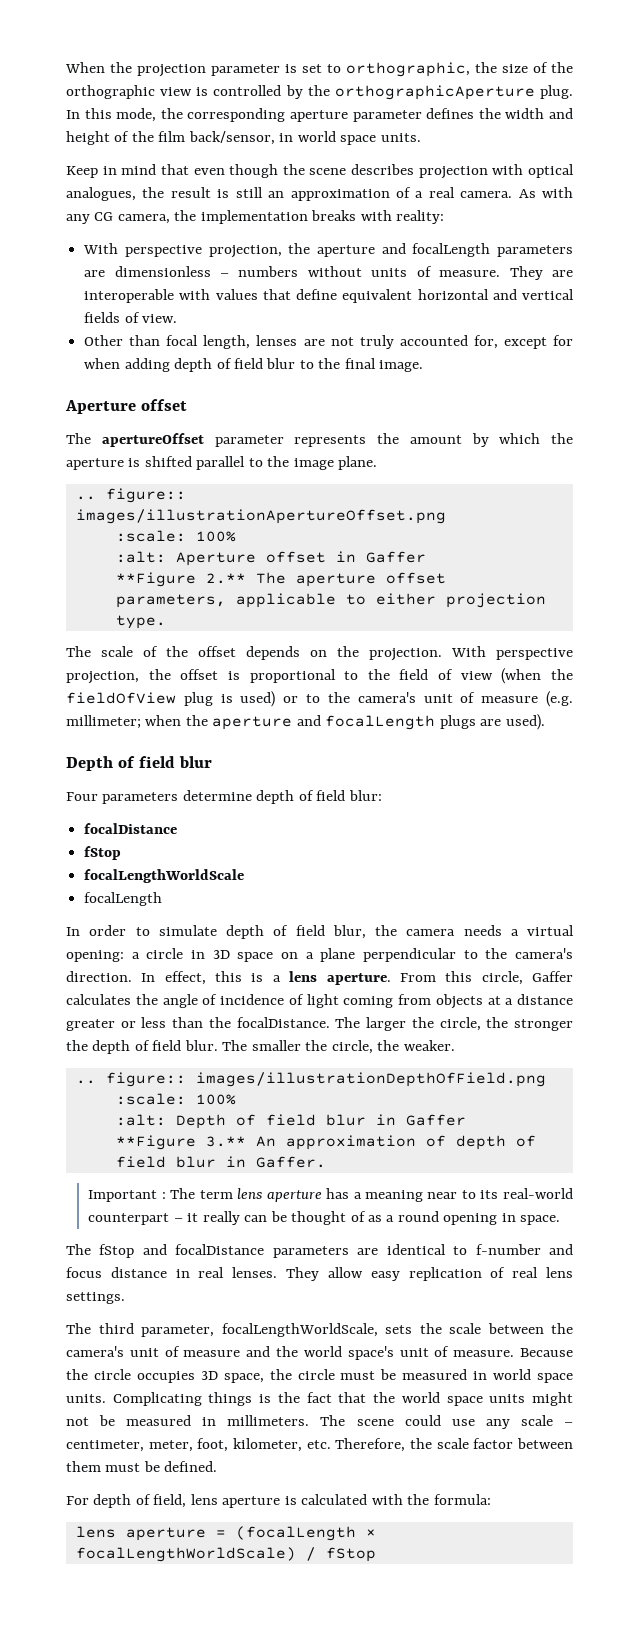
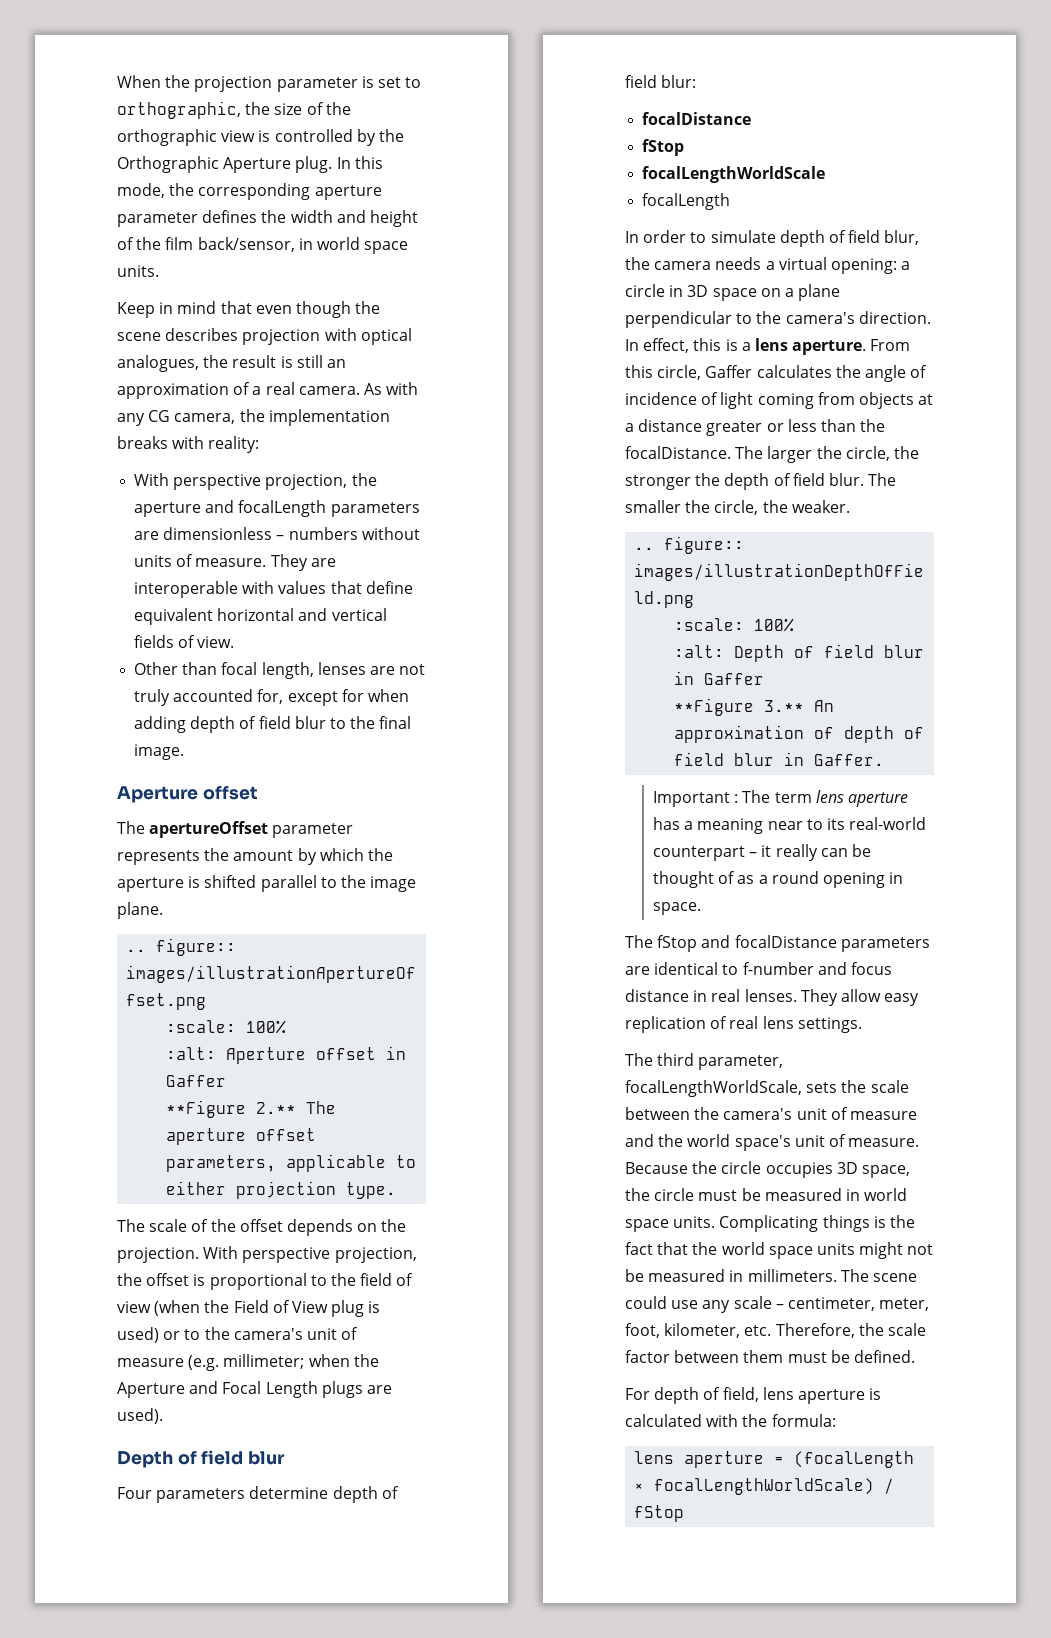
- When the projection parameter is set to orthographic, the size of the orthographic view is controlled by the orthographicAperture plug.
+ When the projection parameter is set to orthographic, the size of the orthographic view is controlled by the Orthographic Aperture plug.
- With perspective projection, the offset is proportional to the field of view (when the fieldOfView plug is used) or to the camera's unit of measure (e.g. millimeter; when the aperture and focalLength plugs are used).
+ With perspective projection, the offset is proportional to the field of view (when the Field of View plug is used) or to the camera's unit of measure (e.g. millimeter; when the Aperture and Focal Length plugs are used).

